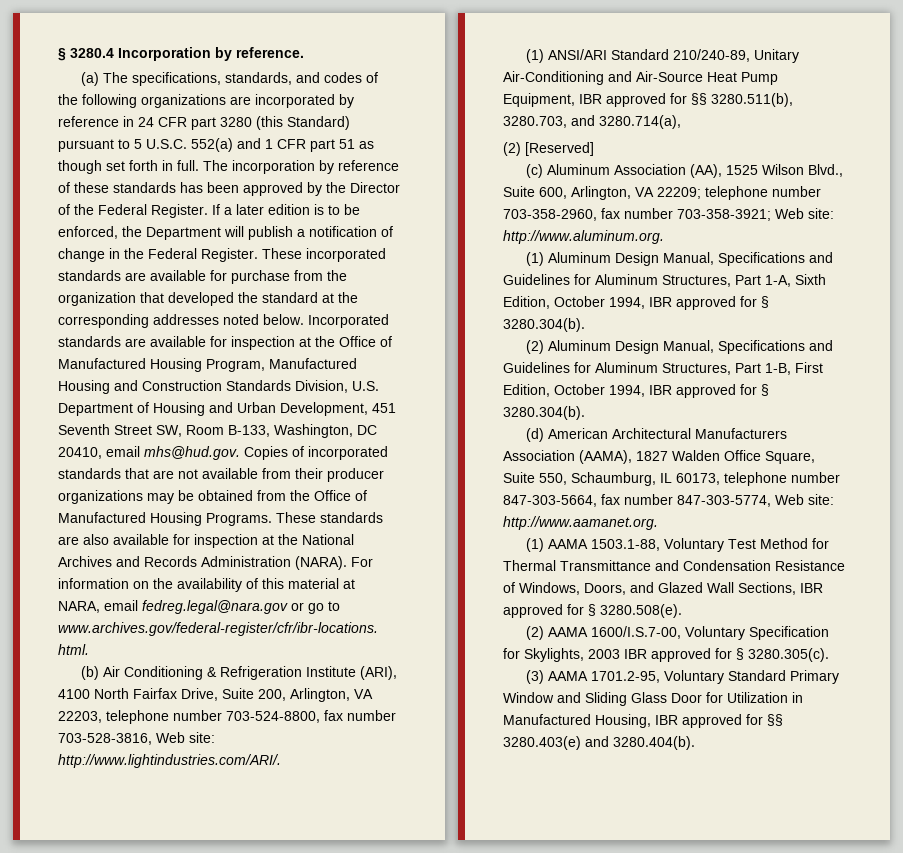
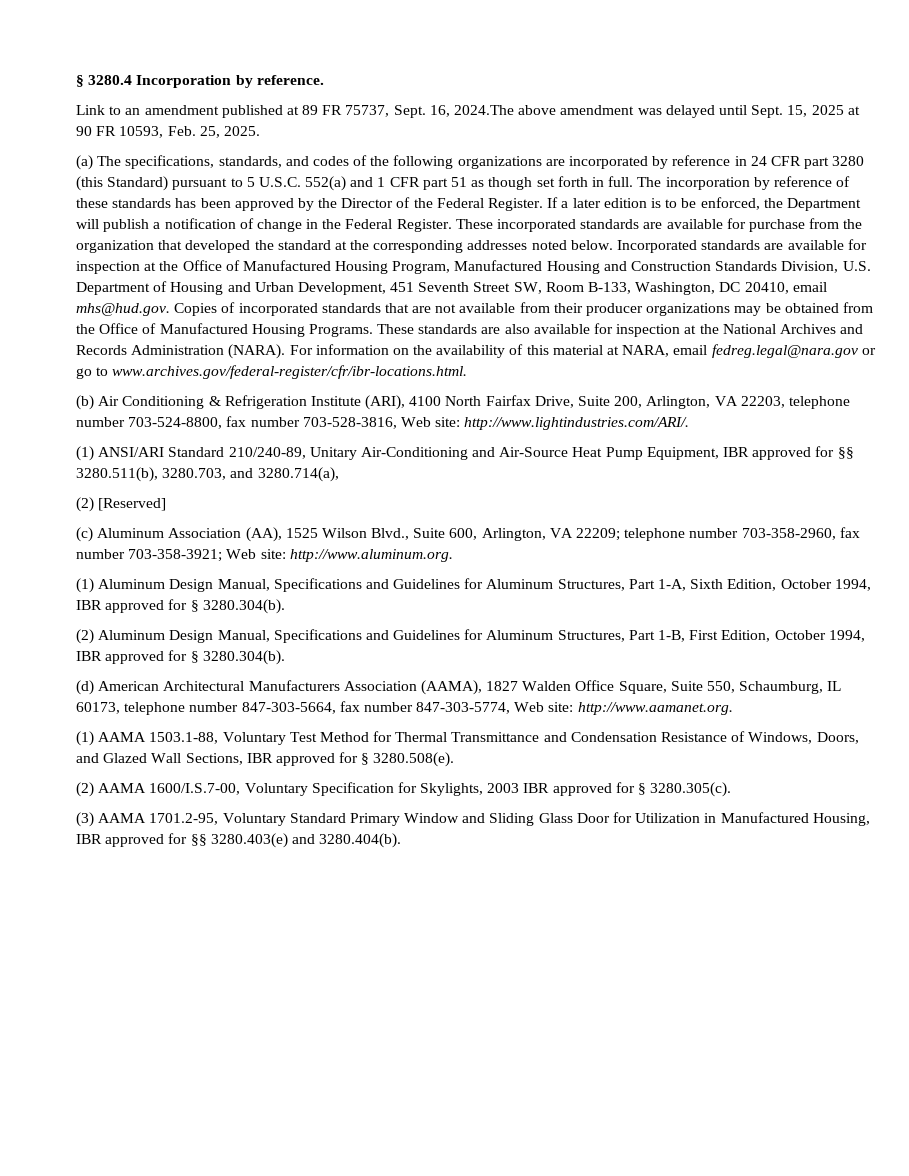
+ Link to an amendment published at 89 FR 75737, Sept. 16, 2024.The above amendment was delayed until Sept. 15, 2025 at 90 FR 10593, Feb. 25, 2025.

